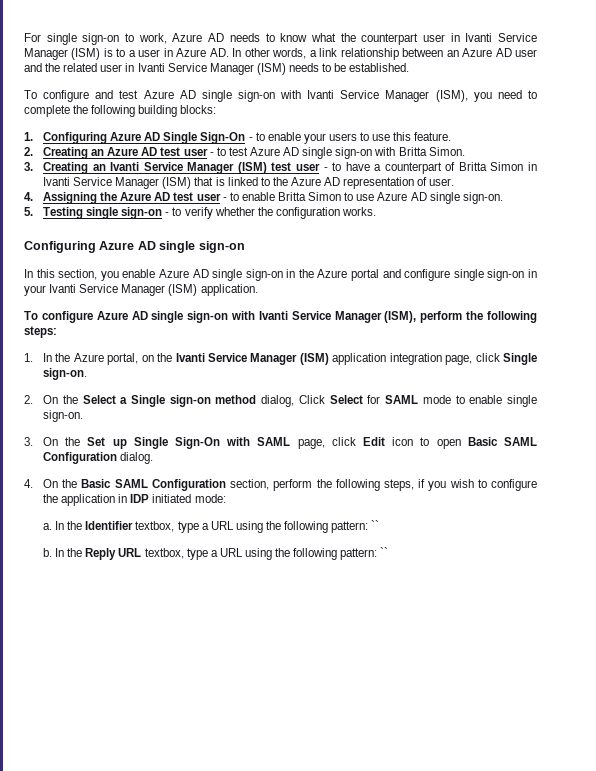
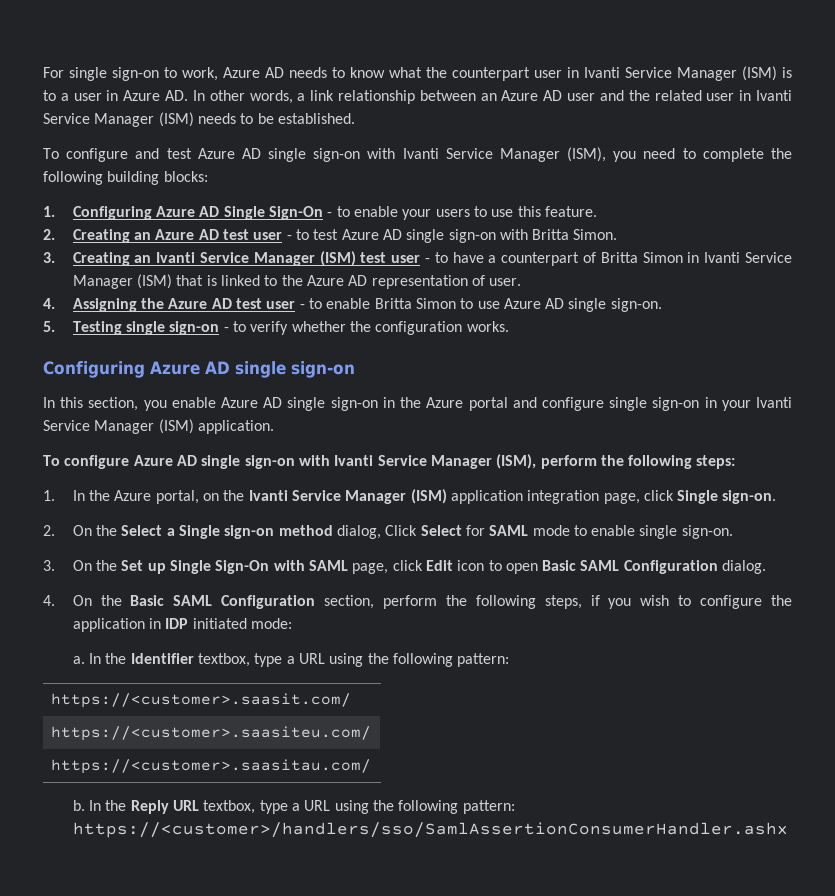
- In the Identifier textbox, type a URL using the following pattern: ``
+ In the Identifier textbox, type a URL using the following pattern:
+ https://<customer>.saasit.com/
+ https://<customer>.saasiteu.com/
+ https://<customer>.saasitau.com/
- In the Reply URL textbox, type a URL using the following pattern: ``
+ In the Reply URL textbox, type a URL using the following pattern: https://<customer>/handlers/sso/SamlAssertionConsumerHandler.ashx

